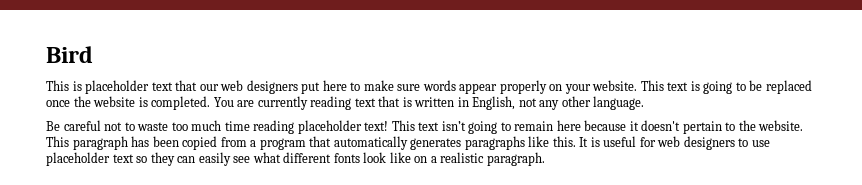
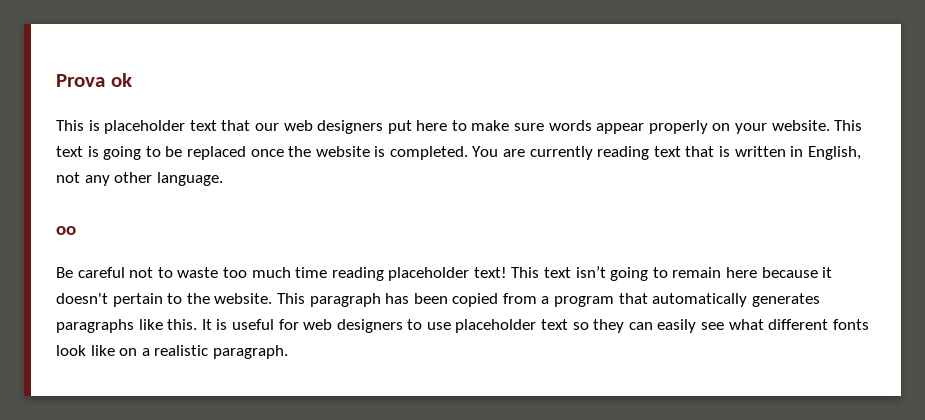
- Bird
+ Prova ok
+ oo

